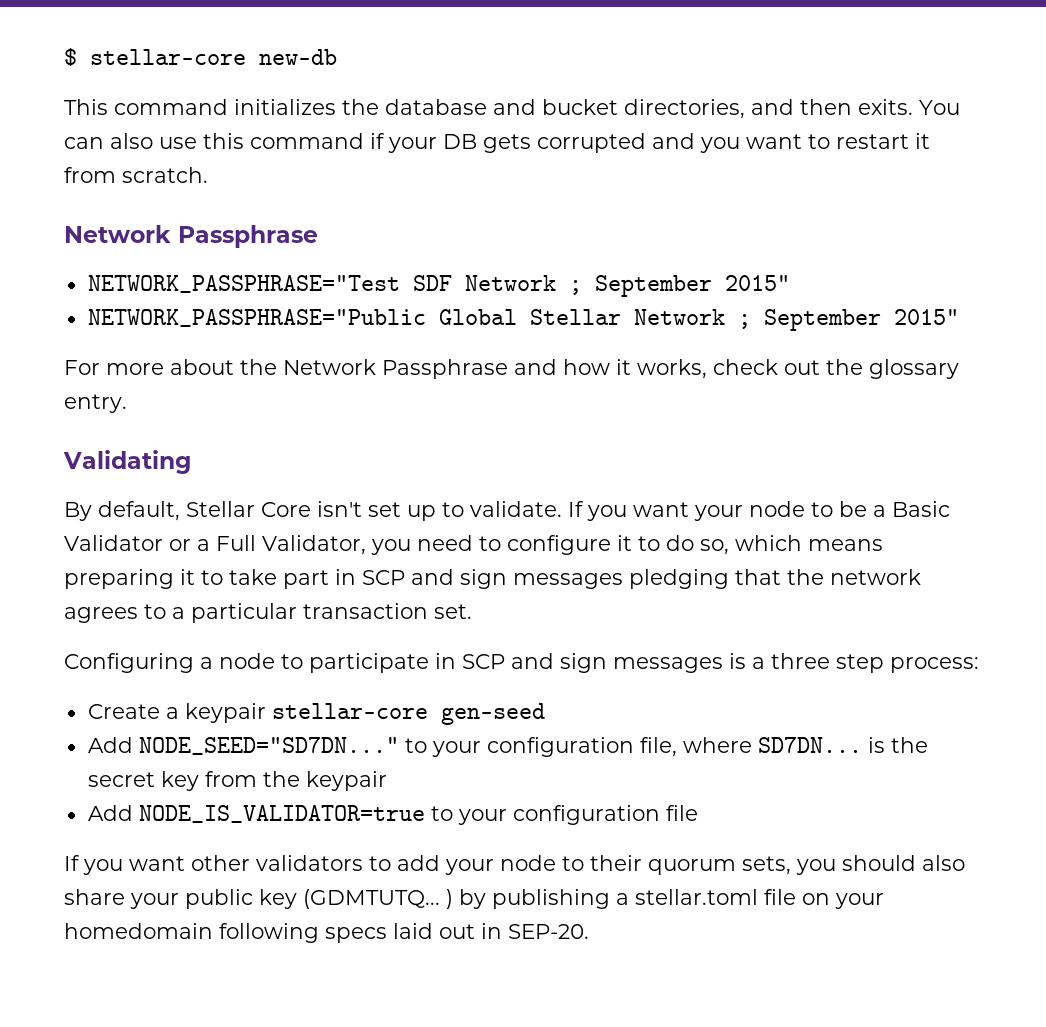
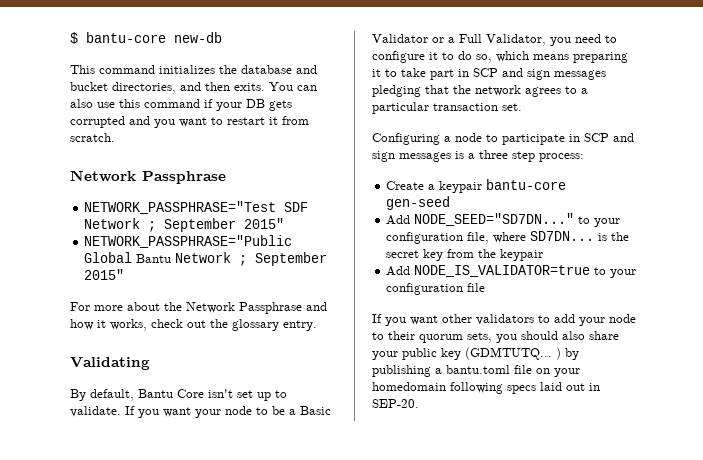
- $ stellar-core new-db
+ $ bantu-core new-db
- NETWORK_PASSPHRASE="Public Global Stellar Network ; September 2015"
+ NETWORK_PASSPHRASE="Public Global Bantu Network ; September 2015"
- By default, Stellar Core isn't set up to validate.
+ By default, Bantu Core isn't set up to validate.
- Create a keypair stellar-core gen-seed
+ Create a keypair bantu-core gen-seed
- If you want other validators to add your node to their quorum sets, you should also share your public key (GDMTUTQ... ) by publishing a stellar.toml file on your homedomain following specs laid out in SEP-20.
+ If you want other validators to add your node to their quorum sets, you should also share your public key (GDMTUTQ... ) by publishing a bantu.toml file on your homedomain following specs laid out in SEP-20.

